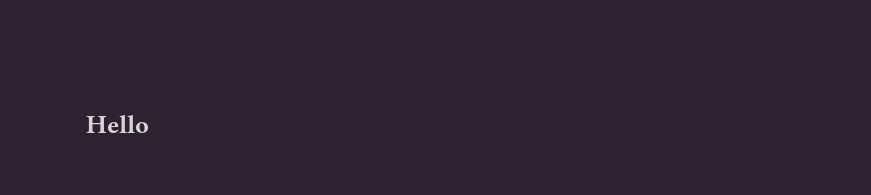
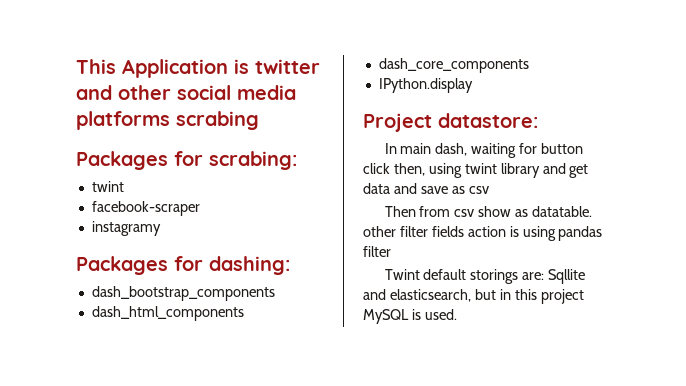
- Hello
+ This Application is twitter and other social media platforms scrabing
+ Packages for scrabing:
+ twint
+ facebook-scraper
+ instagramy
+ Packages for dashing:
+ dash_bootstrap_components
+ dash_html_components
+ dash_core_components
+ IPython.display
+ Project datastore:
+ In main dash, waiting for button click then, using twint library and get data and save as csv
+ Then from csv show as datatable. other filter fields action is using pandas filter
+ Twint default storings are: Sqllite and elasticsearch, but in this project MySQL is used.

